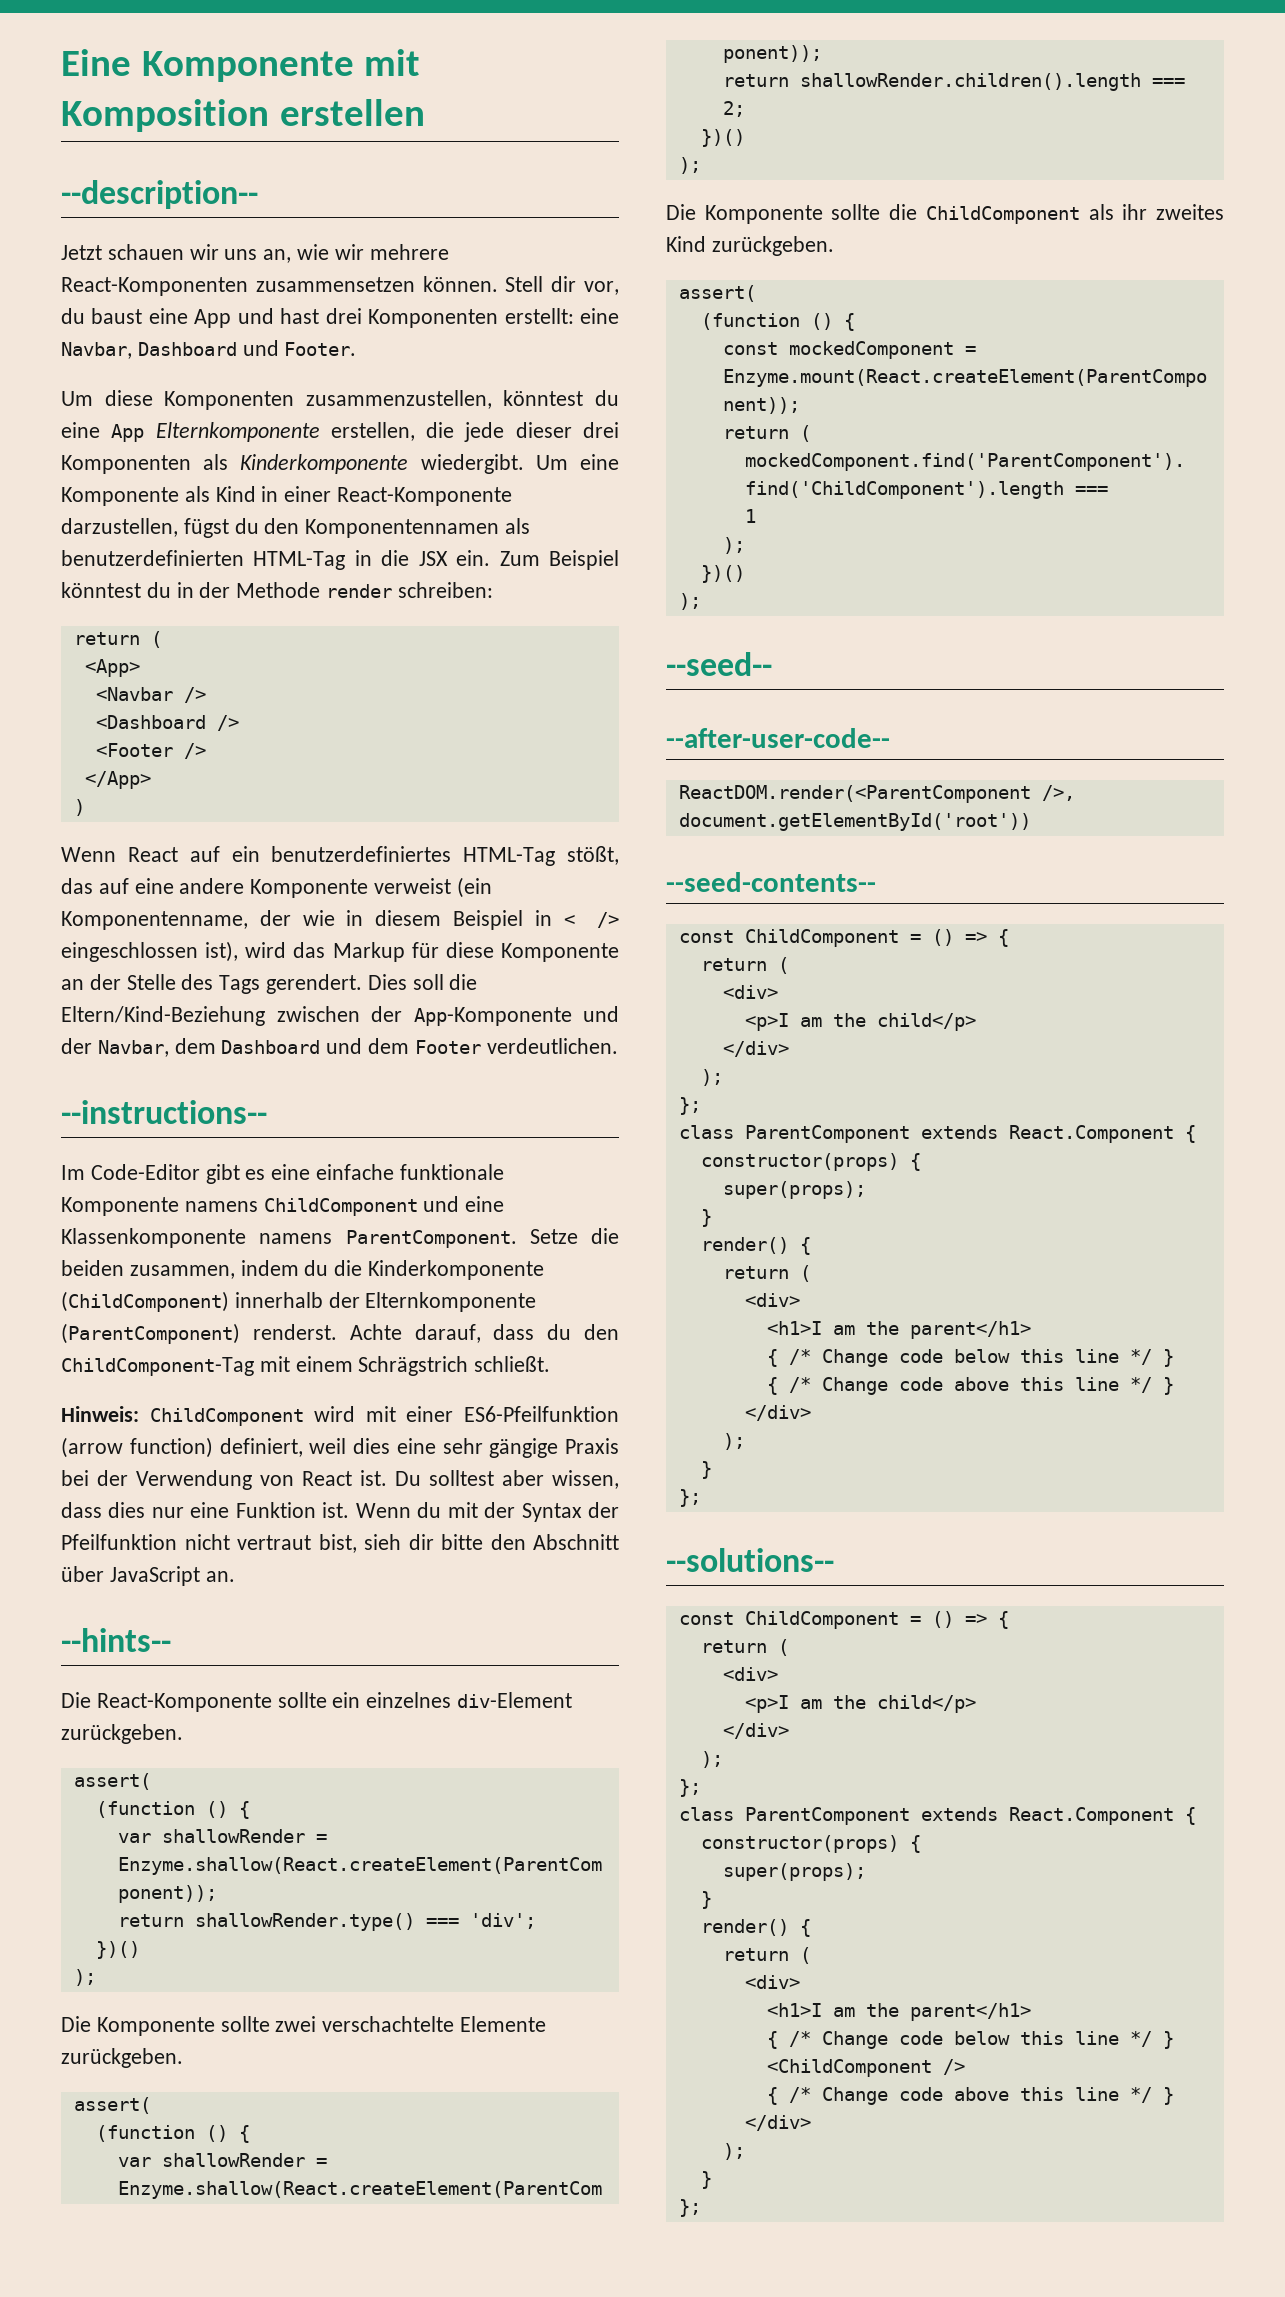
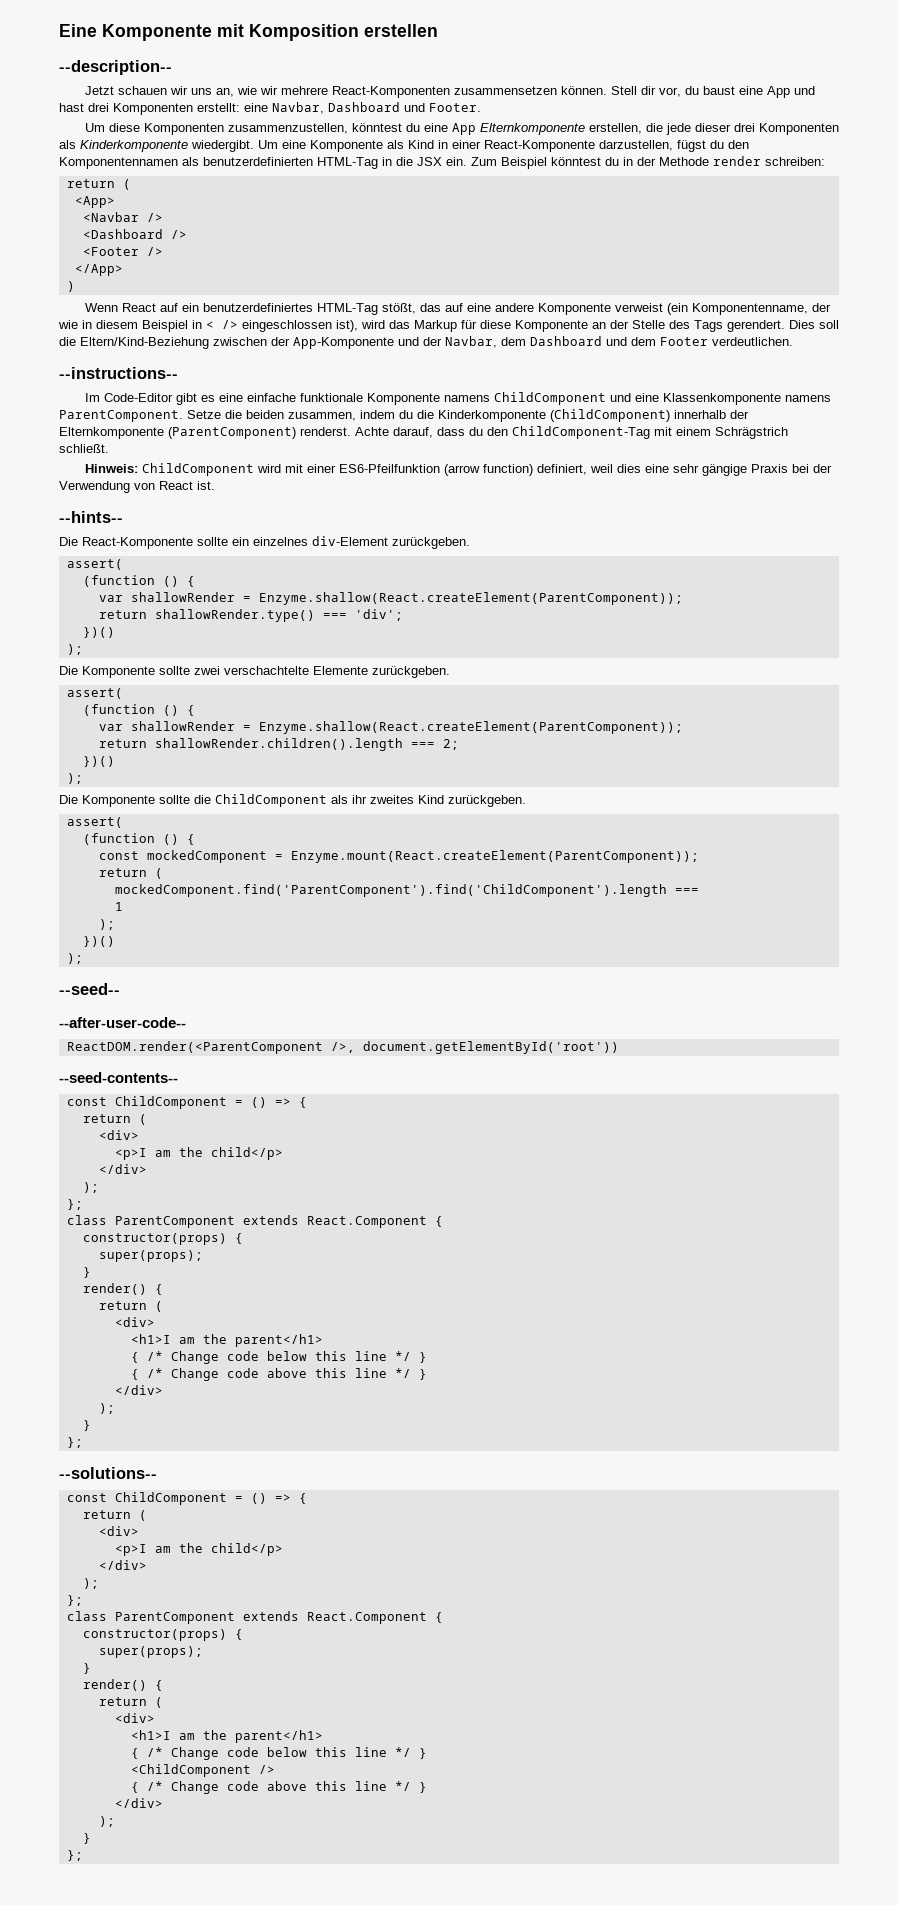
- Du solltest aber wissen, dass dies nur eine Funktion ist. Wenn du mit der Syntax der Pfeilfunktion nicht vertraut bist, sieh dir bitte den Abschnitt über JavaScript an.

